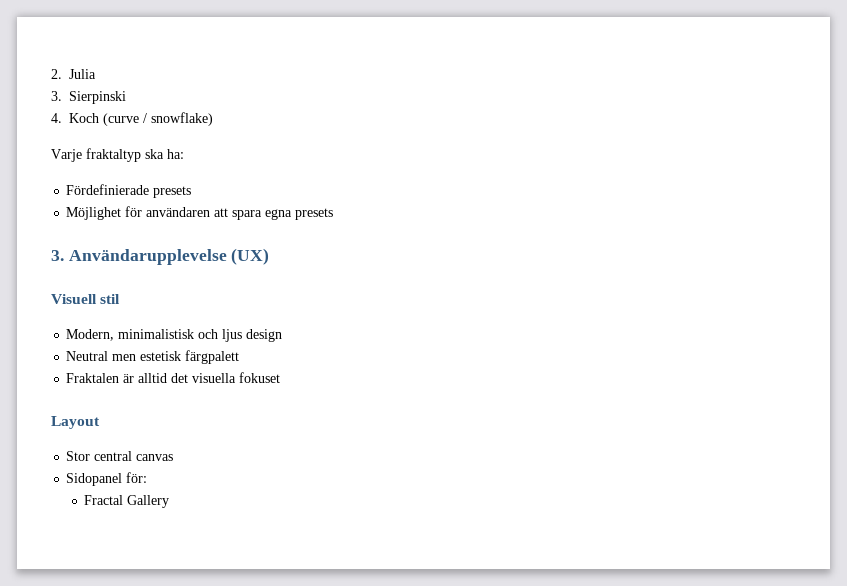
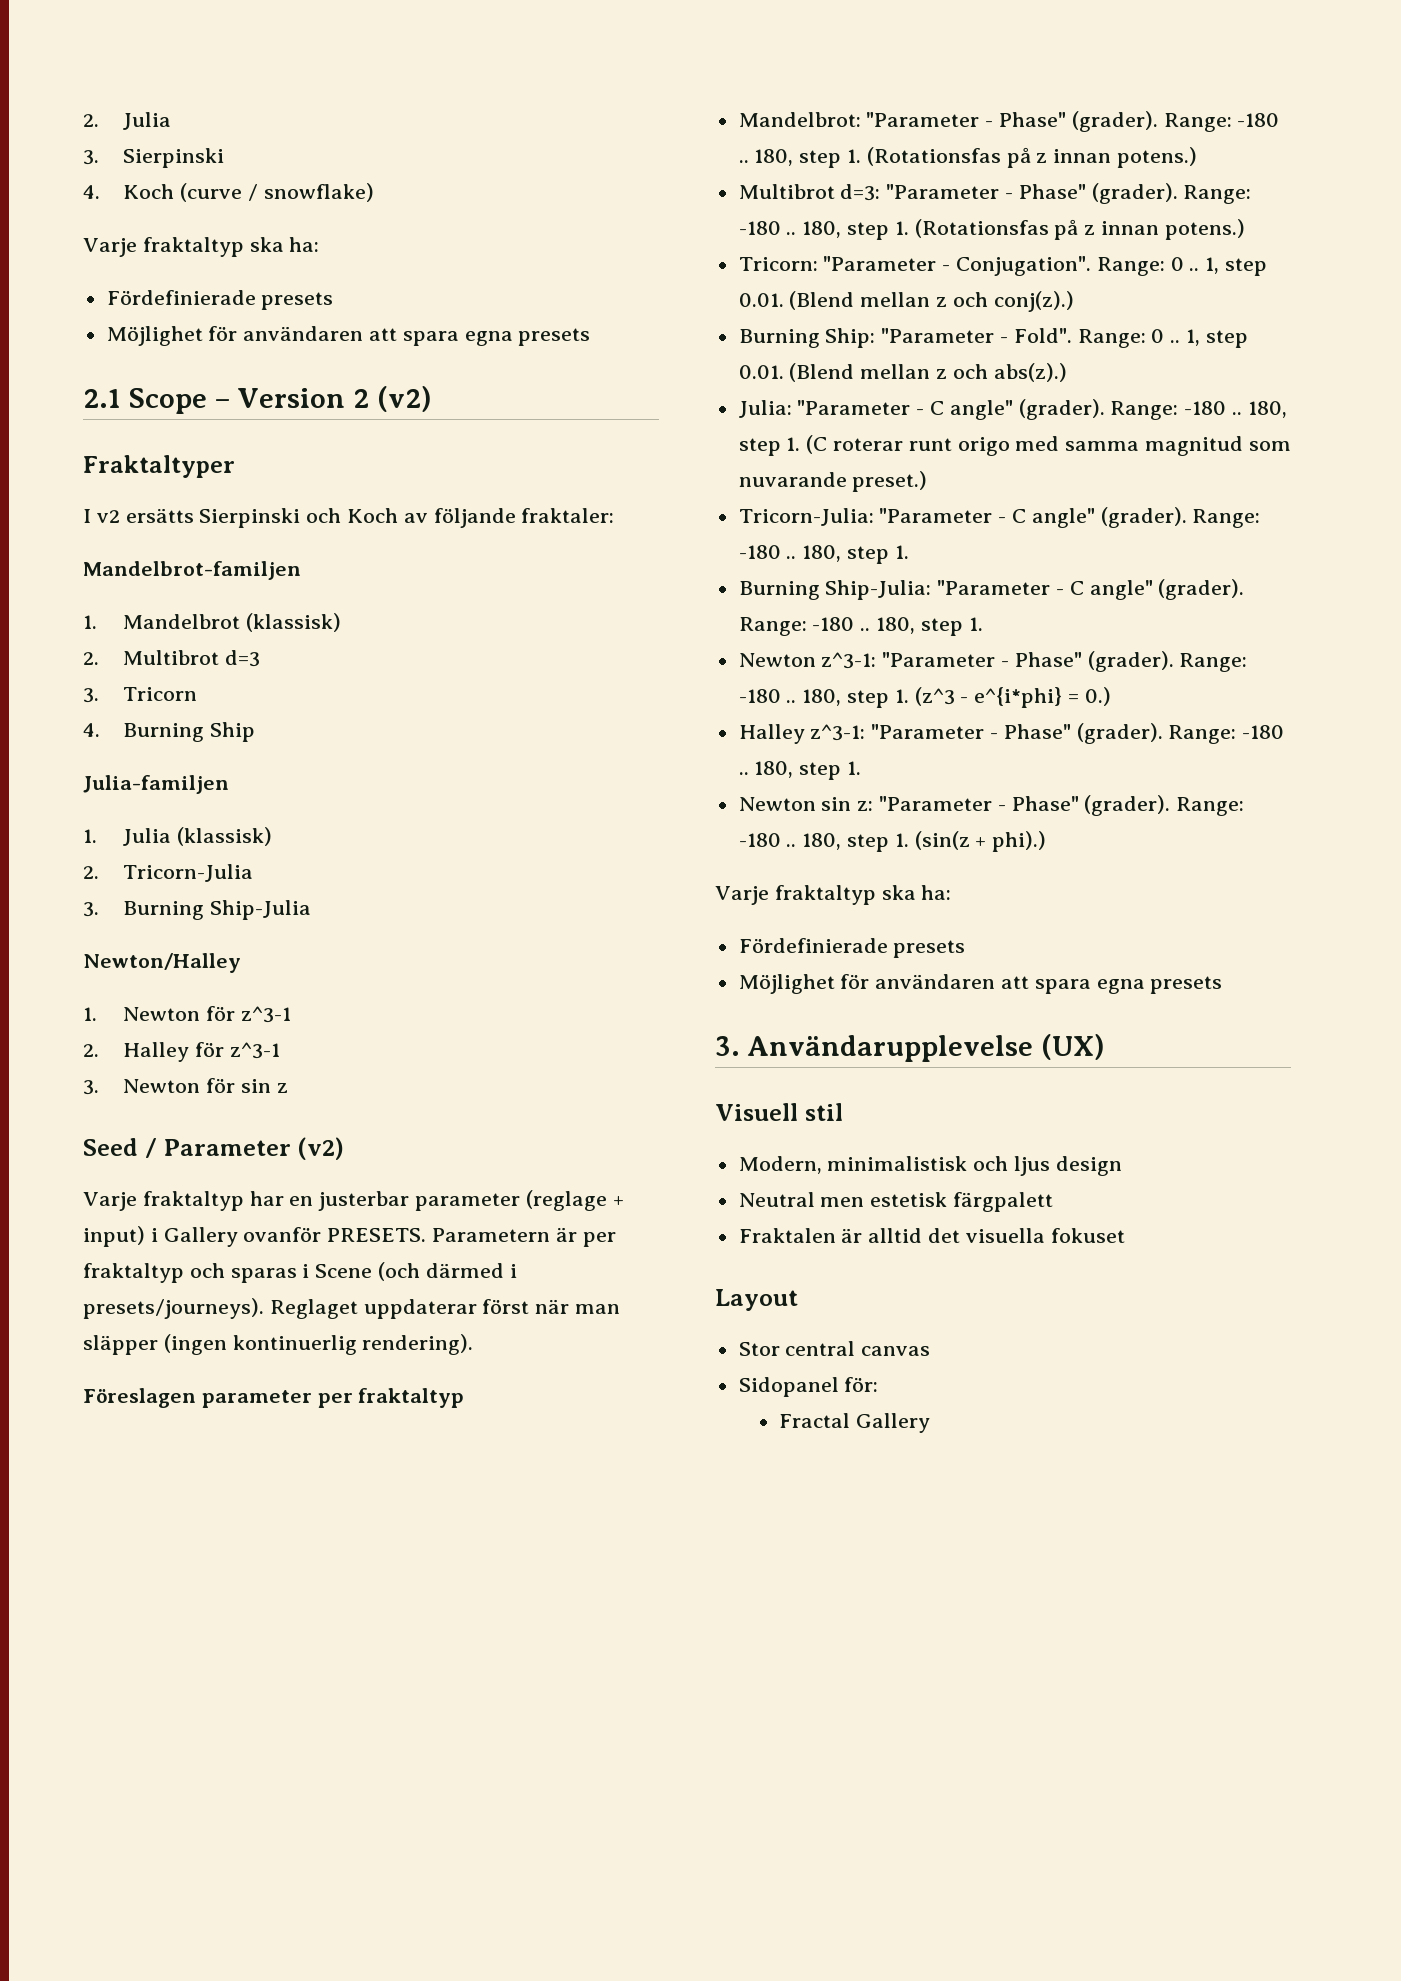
+ 2.1 Scope – Version 2 (v2)
+ Fraktaltyper
+ I v2 ersätts Sierpinski och Koch av följande fraktaler:
+ Mandelbrot-familjen
+ 1. Mandelbrot (klassisk)
+ 2. Multibrot d=3
+ 3. Tricorn
+ 4. Burning Ship
+ Julia-familjen
+ 1. Julia (klassisk)
+ 2. Tricorn-Julia
+ 3. Burning Ship-Julia
+ Newton/Halley
+ 1. Newton för z^3-1
+ 2. Halley för z^3-1
+ 3. Newton för sin z
+ Seed / Parameter (v2)
+ Varje fraktaltyp har en justerbar parameter (reglage + input) i Gallery ovanför PRESETS. Parametern är per fraktaltyp och sparas i Scene (och därmed i presets/journeys). Reglaget uppdaterar först när man släpper (ingen kontinuerlig rendering).
+ Föreslagen parameter per fraktaltyp
+ Mandelbrot: "Parameter - Phase" (grader). Range: -180 .. 180, step 1. (Rotationsfas på z innan potens.)
+ Multibrot d=3: "Parameter - Phase" (grader). Range: -180 .. 180, step 1. (Rotationsfas på z innan potens.)
+ Tricorn: "Parameter - Conjugation". Range: 0 .. 1, step 0.01. (Blend mellan z och conj(z).)
+ Burning Ship: "Parameter - Fold". Range: 0 .. 1, step 0.01. (Blend mellan z och abs(z).)
+ Julia: "Parameter - C angle" (grader). Range: -180 .. 180, step 1. (C roterar runt origo med samma magnitud som nuvarande preset.)
+ Tricorn-Julia: "Parameter - C angle" (grader). Range: -180 .. 180, step 1.
+ Burning Ship-Julia: "Parameter - C angle" (grader). Range: -180 .. 180, step 1.
+ Newton z^3-1: "Parameter - Phase" (grader). Range: -180 .. 180, step 1. (z^3 - e^{i*phi} = 0.)
+ Halley z^3-1: "Parameter - Phase" (grader). Range: -180 .. 180, step 1.
+ Newton sin z: "Parameter - Phase" (grader). Range: -180 .. 180, step 1. (sin(z + phi).)
+ Varje fraktaltyp ska ha:
+ Fördefinierade presets
+ Möjlighet för användaren att spara egna presets

